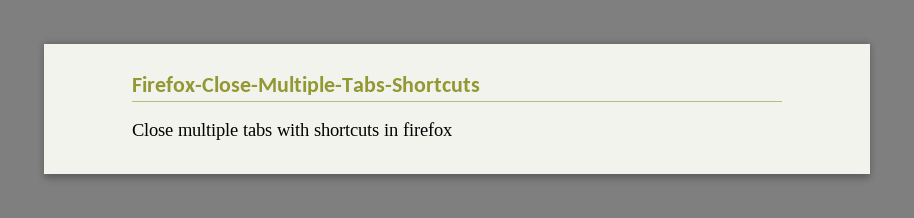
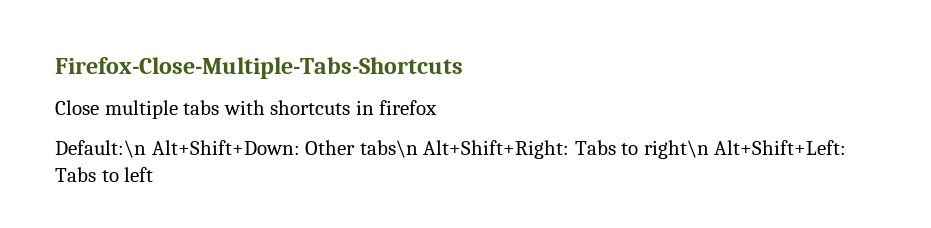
+ Default:\n Alt+Shift+Down: Other tabs\n Alt+Shift+Right: Tabs to right\n Alt+Shift+Left: Tabs to left

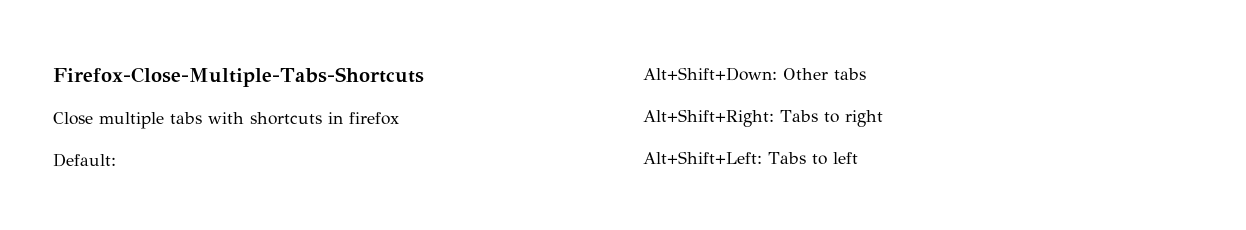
- Default:\n Alt+Shift+Down: Other tabs\n Alt+Shift+Right: Tabs to right\n Alt+Shift+Left: Tabs to left
+ Default:
+ Alt+Shift+Down: Other tabs
+ Alt+Shift+Right: Tabs to right
+ Alt+Shift+Left: Tabs to left

